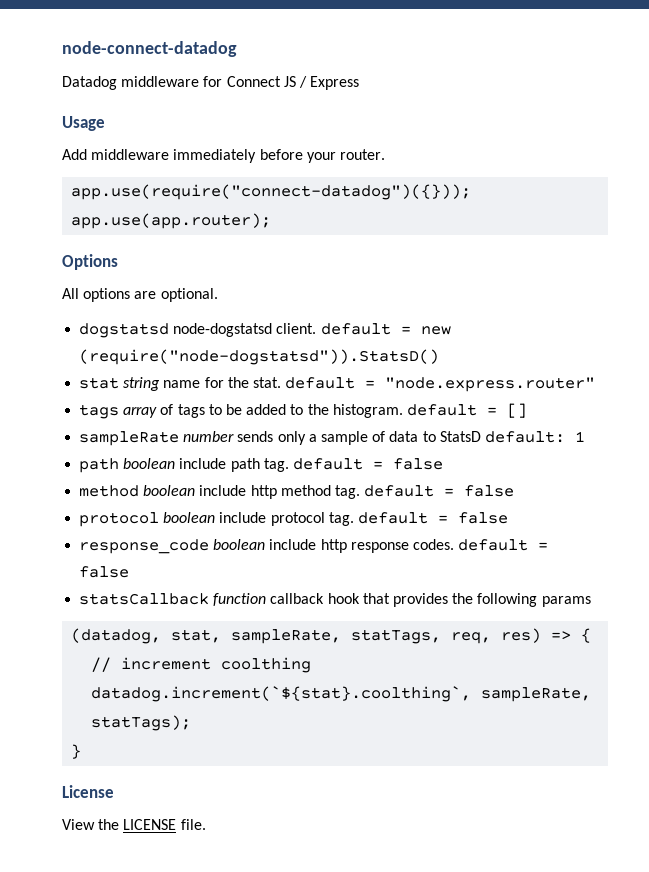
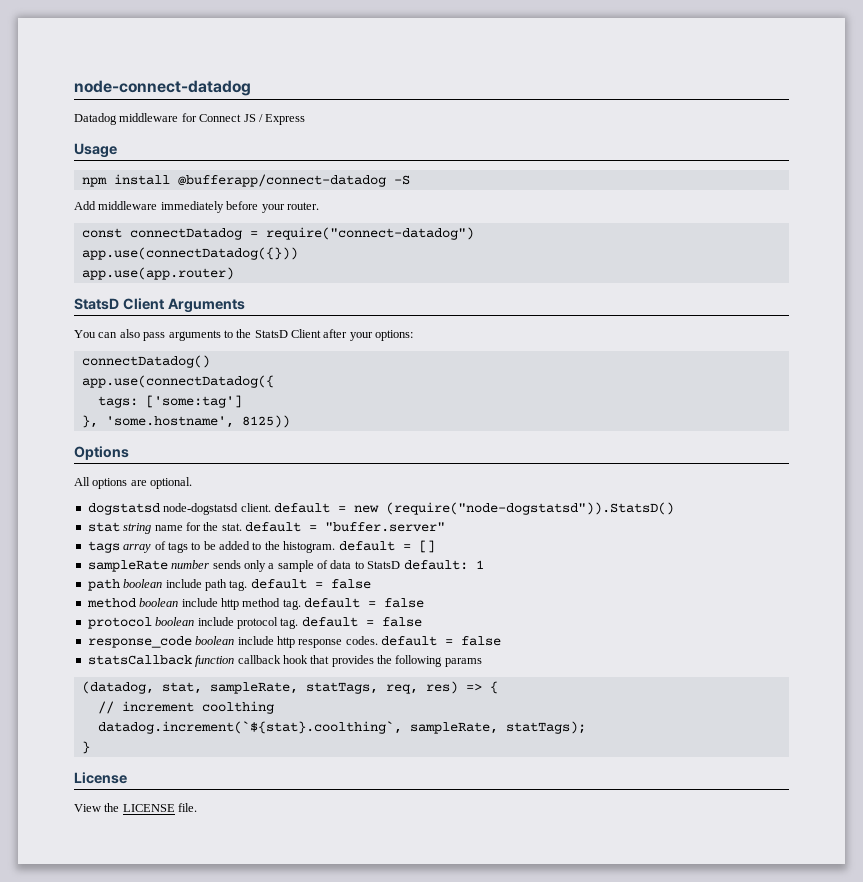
+ npm install @bufferapp/connect-datadog -S
- app.use(require("connect-datadog")({})); app.use(app.router);
+ const connectDatadog = require("connect-datadog")
+ app.use(connectDatadog({}))
+ app.use(app.router)
+ StatsD Client Arguments
+ You can also pass arguments to the StatsD Client after your options:
+ connectDatadog()
+ app.use(connectDatadog({
+ tags: ['some:tag']
+ }, 'some.hostname', 8125))
- stat string name for the stat. default = "node.express.router"
+ stat string name for the stat. default = "buffer.server"

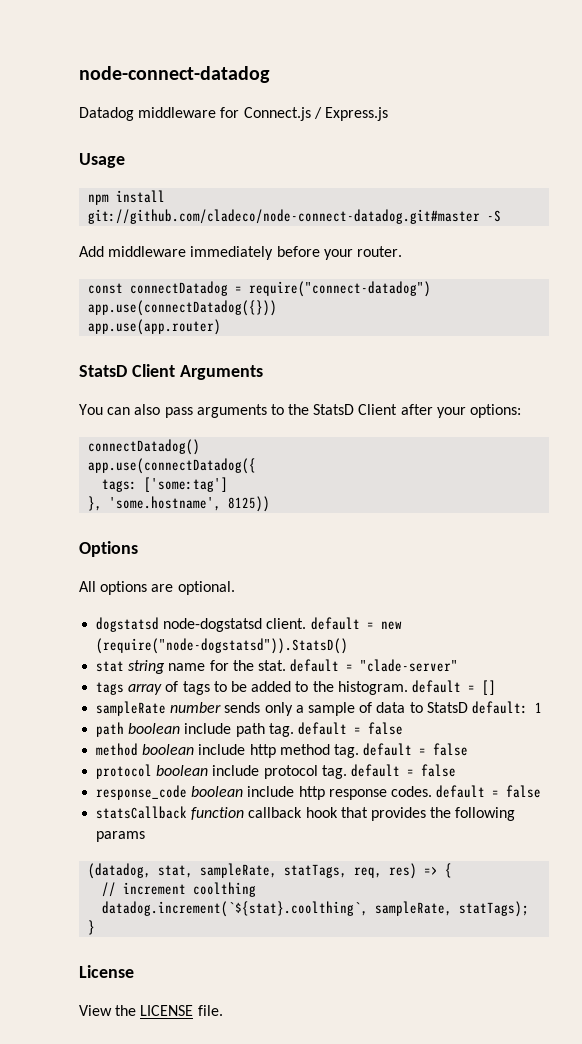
- Datadog middleware for Connect JS / Express
+ Datadog middleware for Connect.js / Express.js
- npm install @bufferapp/connect-datadog -S
+ npm install git://github.com/cladeco/node-connect-datadog.git#master -S
- stat string name for the stat. default = "buffer.server"
+ stat string name for the stat. default = "clade-server"

